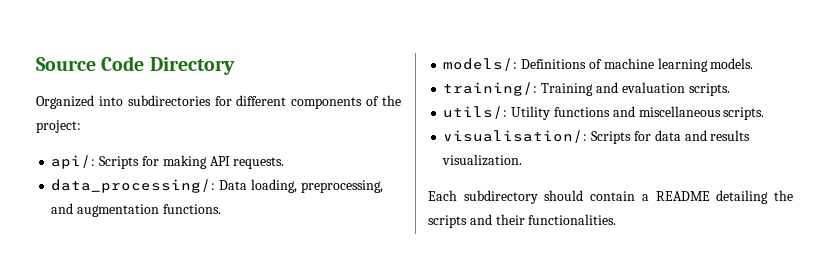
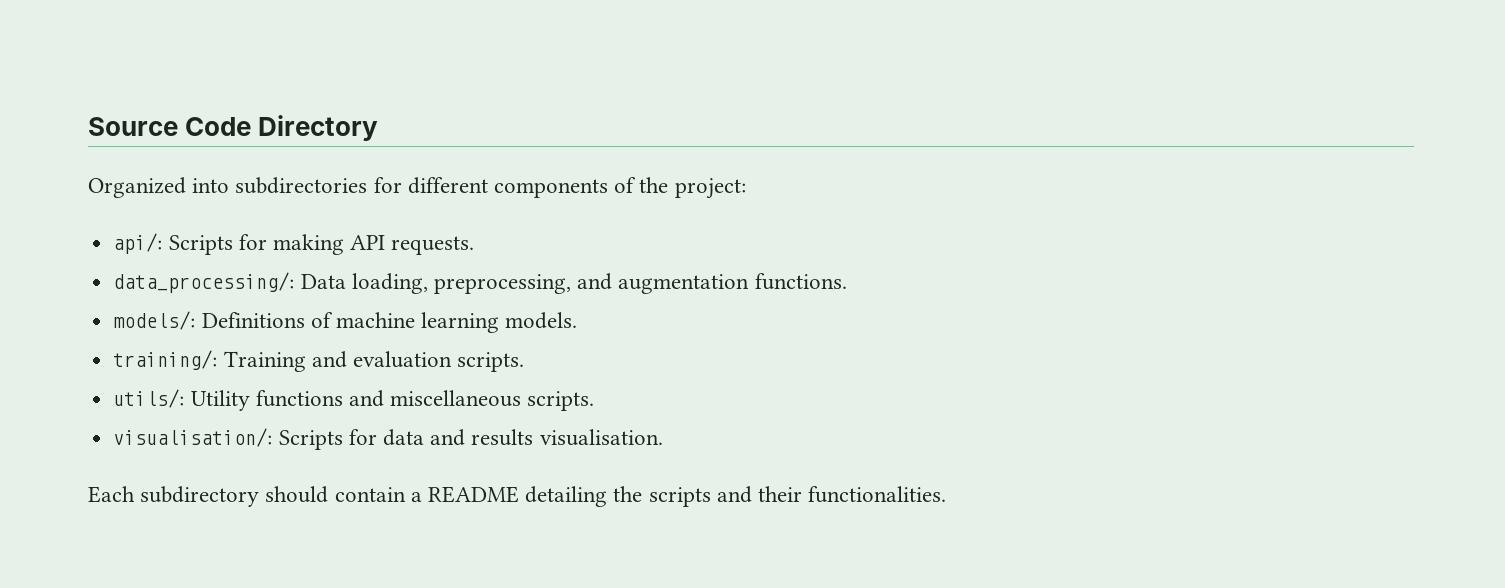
- visualisation/: Scripts for data and results visualization.
+ visualisation/: Scripts for data and results visualisation.

